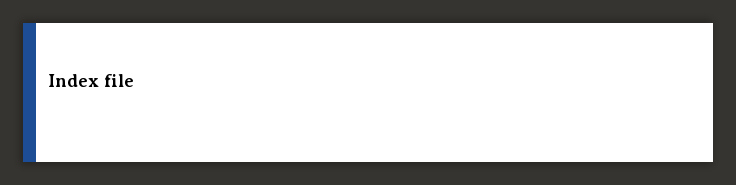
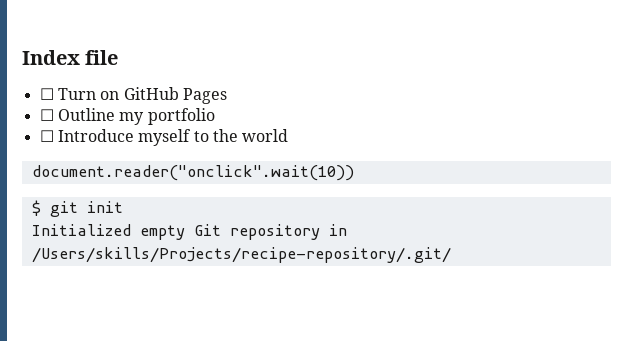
+ ☐ Turn on GitHub Pages
+ ☐ Outline my portfolio
+ ☐ Introduce myself to the world
+ document.reader("onclick".wait(10))
+ $ git init
+ Initialized empty Git repository in /Users/skills/Projects/recipe-repository/.git/

